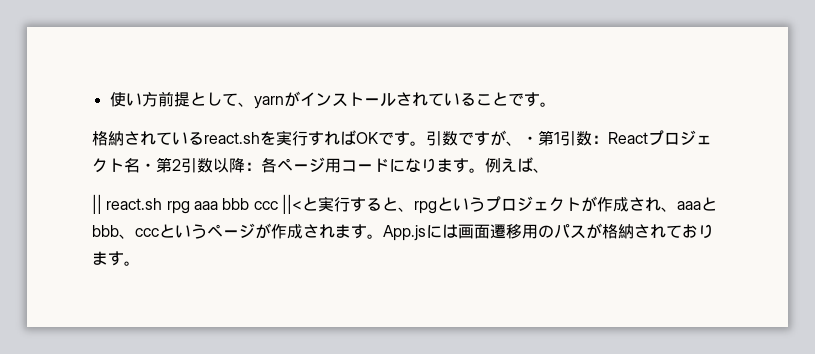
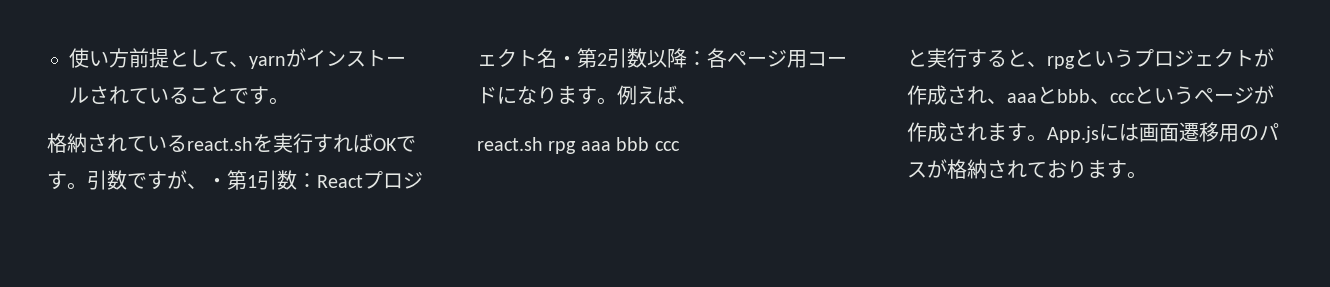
- || react.sh rpg aaa bbb ccc ||<と実行すると、rpgというプロジェクトが作成され、aaaとbbb、cccというページが作成されます。
+ react.sh rpg aaa bbb ccc
+ と実行すると、rpgというプロジェクトが作成され、aaaとbbb、cccというページが作成されます。

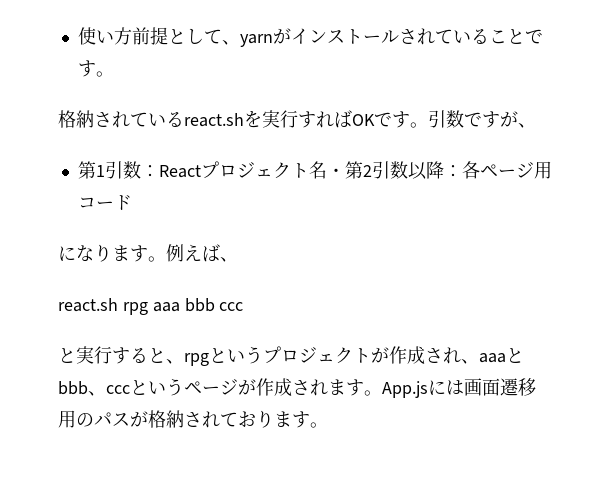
- 引数ですが、・第1引数：Reactプロジェクト名・第2引数以降：各ページ用コードになります。
+ 引数ですが、
+ 第1引数：Reactプロジェクト名・第2引数以降：各ページ用コード
+ になります。

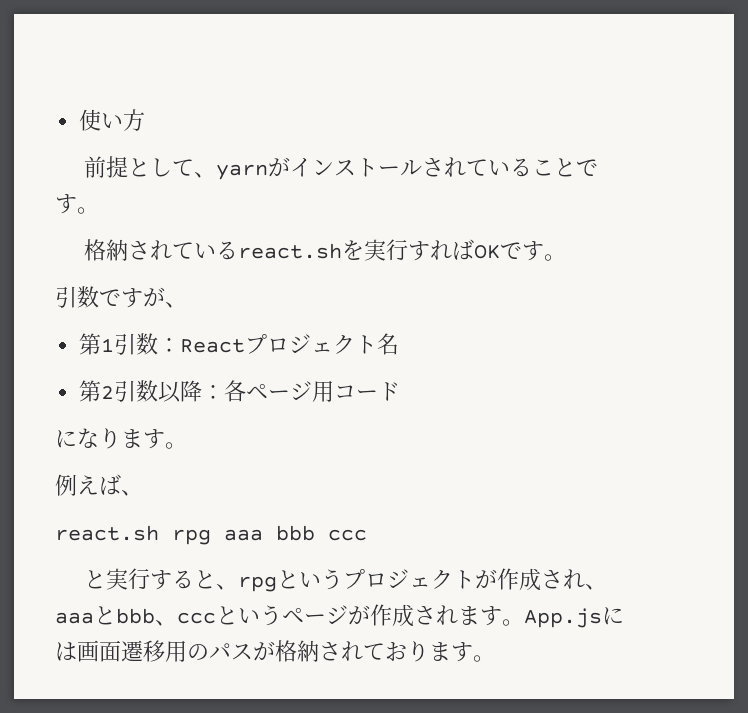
- 使い方前提として、yarnがインストールされていることです。
+ 使い方
+ 前提として、yarnがインストールされていることです。
- 格納されているreact.shを実行すればOKです。引数ですが、
+ 格納されているreact.shを実行すればOKです。
+ 引数ですが、
- 第1引数：Reactプロジェクト名・第2引数以降：各ページ用コード
+ 第1引数：Reactプロジェクト名
+ 第2引数以降：各ページ用コード
- になります。例えば、
+ になります。
+ 例えば、

